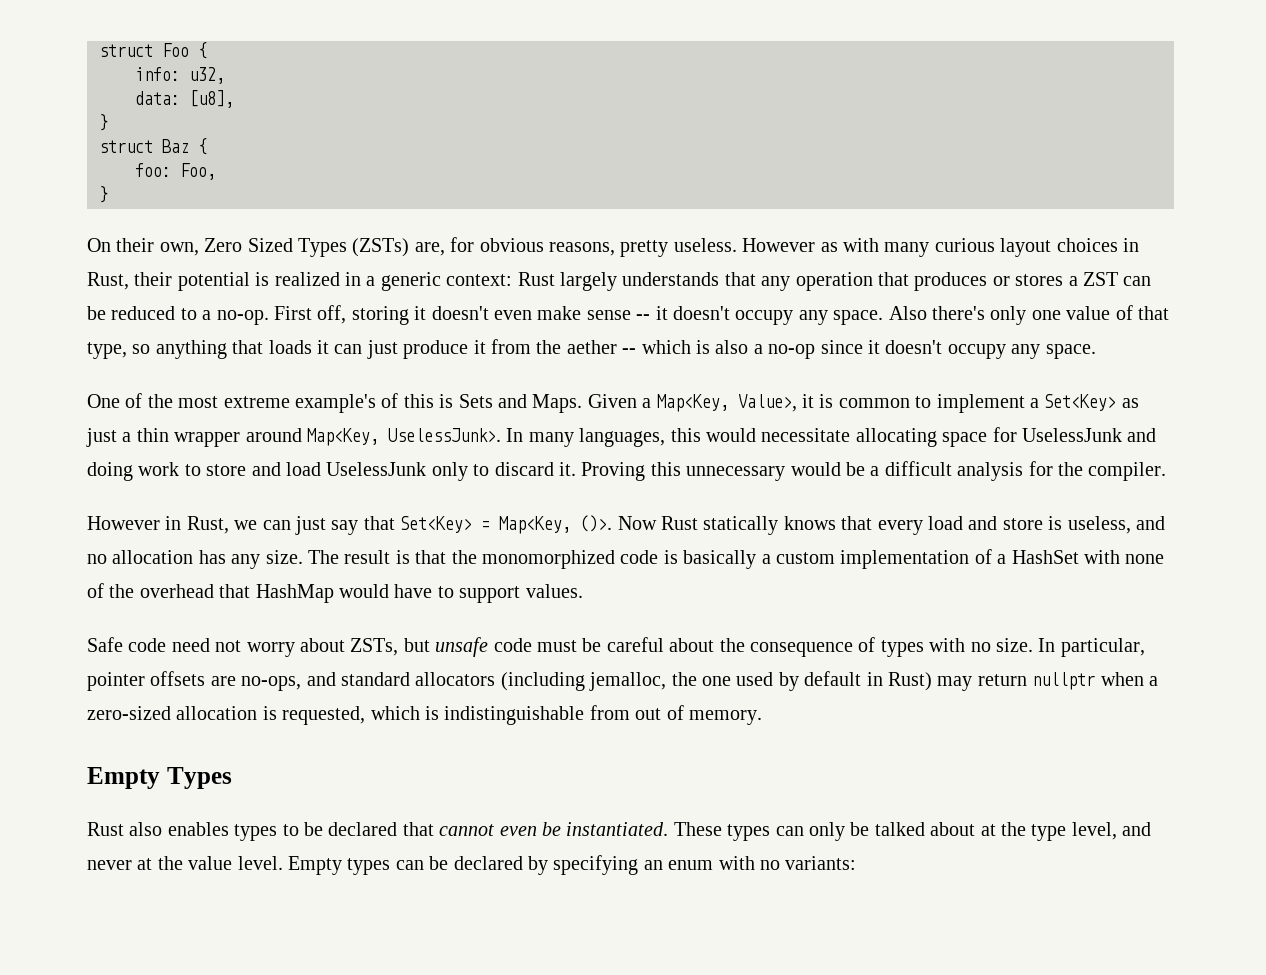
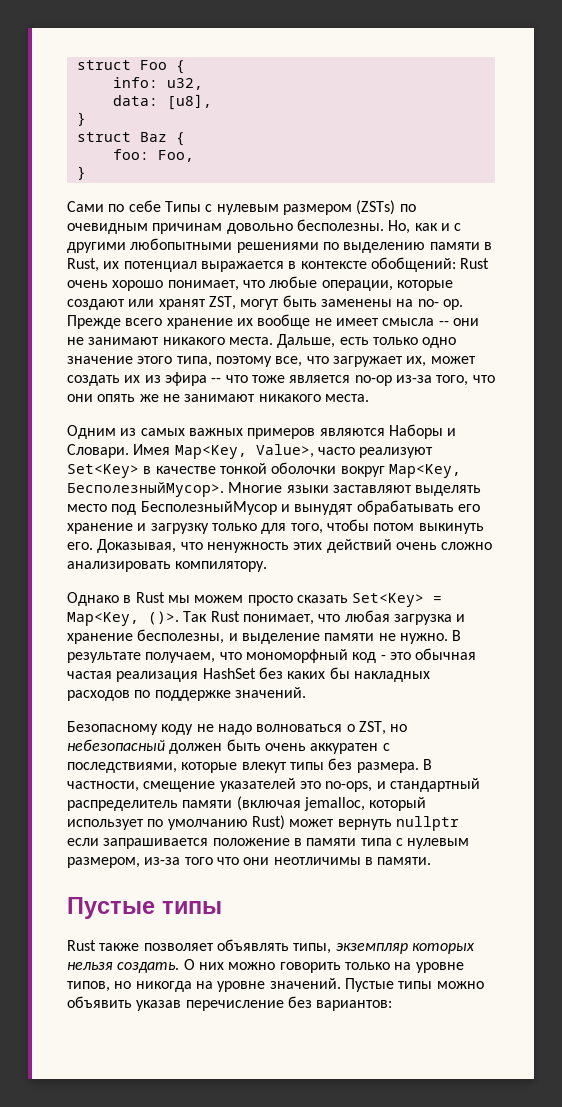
- On their own, Zero Sized Types (ZSTs) are, for obvious reasons, pretty useless. However as with many curious layout choices in Rust, their potential is realized in a generic context: Rust largely understands that any operation that produces or stores a ZST can be reduced to a no-op. First off, storing it doesn't even make sense -- it doesn't occupy any space. Also there's only one value of that type, so anything that loads it can just produce it from the aether -- which is also a no-op since it doesn't occupy any space.
- One of the most extreme example's of this is Sets and Maps. Given a Map<Key, Value>, it is common to implement a Set<Key> as just a thin wrapper around Map<Key, UselessJunk>. In many languages, this would necessitate allocating space for UselessJunk and doing work to store and load UselessJunk only to discard it. Proving this unnecessary would be a difficult analysis for the compiler.
- However in Rust, we can just say that Set<Key> = Map<Key, ()>. Now Rust statically knows that every load and store is useless, and no allocation has any size. The result is that the monomorphized code is basically a custom implementation of a HashSet with none of the overhead that HashMap would have to support values.
- Safe code need not worry about ZSTs, but unsafe code must be careful about the consequence of types with no size. In particular, pointer offsets are no-ops, and standard allocators (including jemalloc, the one used by default in Rust) may return nullptr when a zero-sized allocation is requested, which is indistinguishable from out of memory.
- Empty Types
- Rust also enables types to be declared that cannot even be instantiated. These types can only be talked about at the type level, and never at the value level. Empty types can be declared by specifying an enum with no variants:
+ Сами по себе Типы с нулевым размером (ZSTs) по очевидным причинам довольно бесполезны. Но, как и с другими любопытными решениями по выделению памяти в Rust, их потенциал выражается в контексте обобщений: Rust очень хорошо понимает, что любые операции, которые создают или хранят ZST, могут быть заменены на no- op. Прежде всего хранение их вообще не имеет смысла -- они не занимают никакого места. Дальше, есть только одно значение этого типа, поэтому все, что загружает их, может создать их из эфира -- что тоже является no-op из-за того, что они опять же не занимают никакого места.
+ Одним из самых важных примеров являются Наборы и Словари. Имея Map<Key, Value>, часто реализуют Set<Key> в качестве тонкой оболочки вокруг Map<Key, БесполезныйМусор>. Многие языки заставляют выделять место под БесполезныйМусор и вынудят обрабатывать его хранение и загрузку только для того, чтобы потом выкинуть его. Доказывая, что ненужность этих действий очень сложно анализировать компилятору.
+ Однако в Rust мы можем просто сказать Set<Key> = Map<Key, ()>. Так Rust понимает, что любая загрузка и хранение бесполезны, и выделение памяти не нужно. В результате получаем, что мономорфный код - это обычная частая реализация HashSet без каких бы накладных расходов по поддержке значений.
+ Безопасному коду не надо волноваться о ZST, но небезопасный должен быть очень аккуратен с последствиями, которые влекут типы без размера. В частности, смещение указателей это no-ops, и стандартный распределитель памяти (включая jemalloc, который использует по умолчанию Rust) может вернуть nullptr если запрашивается положение в памяти типа с нулевым размером, из-за того что они неотличимы в памяти.
+ Пустые типы
+ Rust также позволяет объявлять типы, экземпляр которых нельзя создать. О них можно говорить только на уровне типов, но никогда на уровне значений. Пустые типы можно объявить указав перечисление без вариантов:

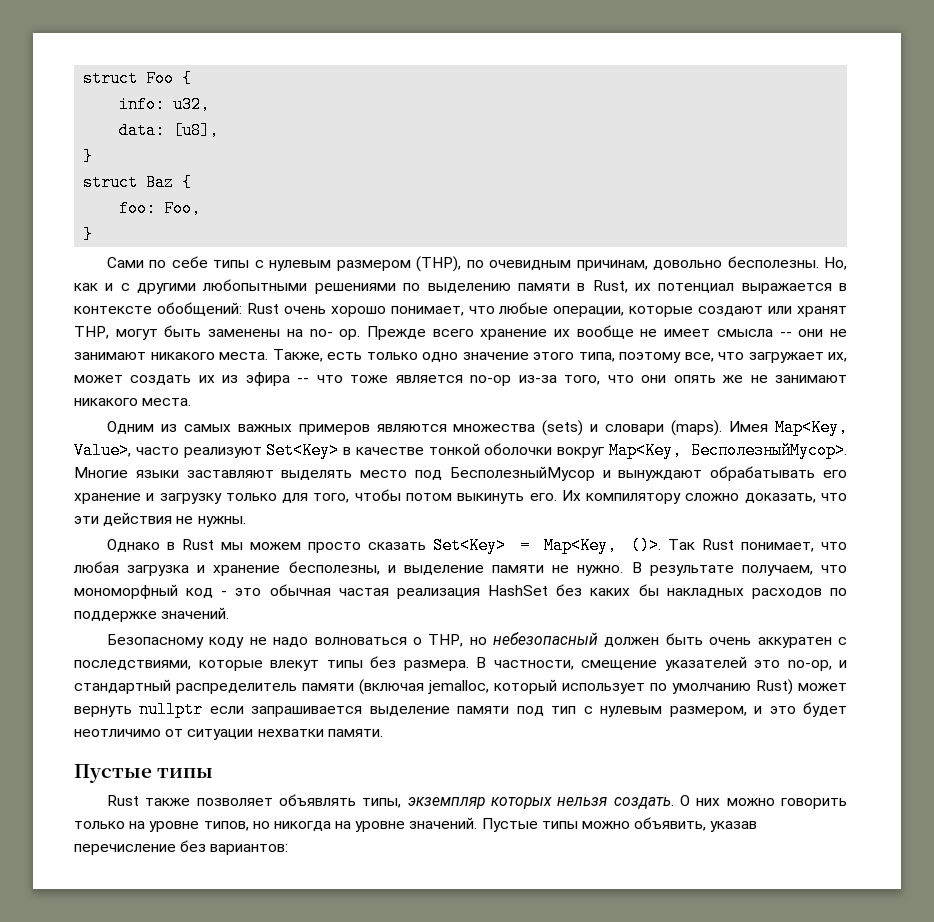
- Сами по себе Типы с нулевым размером (ZSTs) по очевидным причинам довольно бесполезны.
+ Сами по себе типы с нулевым размером (ТНР), по очевидным причинам, довольно бесполезны.
- Но, как и с другими любопытными решениями по выделению памяти в Rust, их потенциал выражается в контексте обобщений: Rust очень хорошо понимает, что любые операции, которые создают или хранят ZST, могут быть заменены на no- op. Прежде всего хранение их вообще не имеет смысла -- они не занимают никакого места.
+ Но, как и с другими любопытными решениями по выделению памяти в Rust, их потенциал выражается в контексте обобщений: Rust очень хорошо понимает, что любые операции, которые создают или хранят ТНР, могут быть заменены на no- op. Прежде всего хранение их вообще не имеет смысла -- они не занимают никакого места.
- Дальше, есть только одно значение этого типа, поэтому все, что загружает их, может создать их из эфира -- что тоже является no-op из-за того, что они опять же не занимают никакого места.
+ Также, есть только одно значение этого типа, поэтому все, что загружает их, может создать их из эфира -- что тоже является no-op из-за того, что они опять же не занимают никакого места.
- Одним из самых важных примеров являются Наборы и Словари.
+ Одним из самых важных примеров являются множества (sets) и словари (maps).
- Многие языки заставляют выделять место под БесполезныйМусор и вынудят обрабатывать его хранение и загрузку только для того, чтобы потом выкинуть его.
+ Многие языки заставляют выделять место под БесполезныйМусор и вынуждают обрабатывать его хранение и загрузку только для того, чтобы потом выкинуть его.
- Доказывая, что ненужность этих действий очень сложно анализировать компилятору.
+ Их компилятору сложно доказать, что эти действия не нужны.
- Безопасному коду не надо волноваться о ZST, но небезопасный должен быть очень аккуратен с последствиями, которые влекут типы без размера.
+ Безопасному коду не надо волноваться о ТНР, но небезопасный должен быть очень аккуратен с последствиями, которые влекут типы без размера.
- В частности, смещение указателей это no-ops, и стандартный распределитель памяти (включая jemalloc, который использует по умолчанию Rust) может вернуть nullptr если запрашивается положение в памяти типа с нулевым размером, из-за того что они неотличимы в памяти.
+ В частности, смещение указателей это no-op, и стандартный распределитель памяти (включая jemalloc, который использует по умолчанию Rust) может вернуть nullptr если запрашивается выделение памяти под тип с нулевым размером, и это будет неотличимо от ситуации нехватки памяти.
- Пустые типы можно объявить указав перечисление без вариантов:
+ Пустые типы можно объявить, указав перечисление без вариантов:

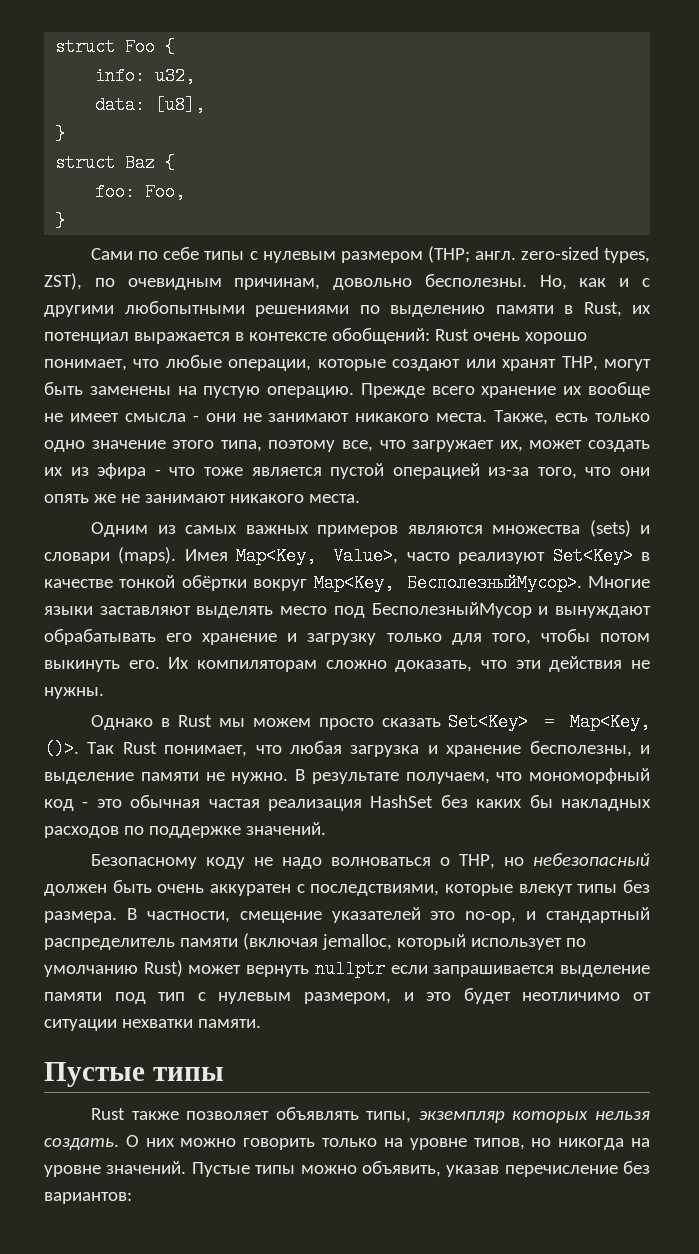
- Сами по себе типы с нулевым размером (ТНР), по очевидным причинам, довольно бесполезны.
+ Сами по себе типы с нулевым размером (ТНР; англ. zero-sized types, ZST), по очевидным причинам, довольно бесполезны.
- Но, как и с другими любопытными решениями по выделению памяти в Rust, их потенциал выражается в контексте обобщений: Rust очень хорошо понимает, что любые операции, которые создают или хранят ТНР, могут быть заменены на no- op. Прежде всего хранение их вообще не имеет смысла -- они не занимают никакого места.
+ Но, как и с другими любопытными решениями по выделению памяти в Rust, их потенциал выражается в контексте обобщений: Rust очень хорошо понимает, что любые операции, которые создают или хранят ТНР, могут быть заменены на пустую операцию. Прежде всего хранение их вообще не имеет смысла - они не занимают никакого места.
- Также, есть только одно значение этого типа, поэтому все, что загружает их, может создать их из эфира -- что тоже является no-op из-за того, что они опять же не занимают никакого места.
+ Также, есть только одно значение этого типа, поэтому все, что загружает их, может создать их из эфира - что тоже является пустой операцией из-за того, что они опять же не занимают никакого места.
- Имея Map<Key, Value>, часто реализуют Set<Key> в качестве тонкой оболочки вокруг Map<Key, БесполезныйМусор>.
+ Имея Map<Key, Value>, часто реализуют Set<Key> в качестве тонкой обёртки вокруг Map<Key, БесполезныйМусор>.
- Их компилятору сложно доказать, что эти действия не нужны.
+ Их компиляторам сложно доказать, что эти действия не нужны.

